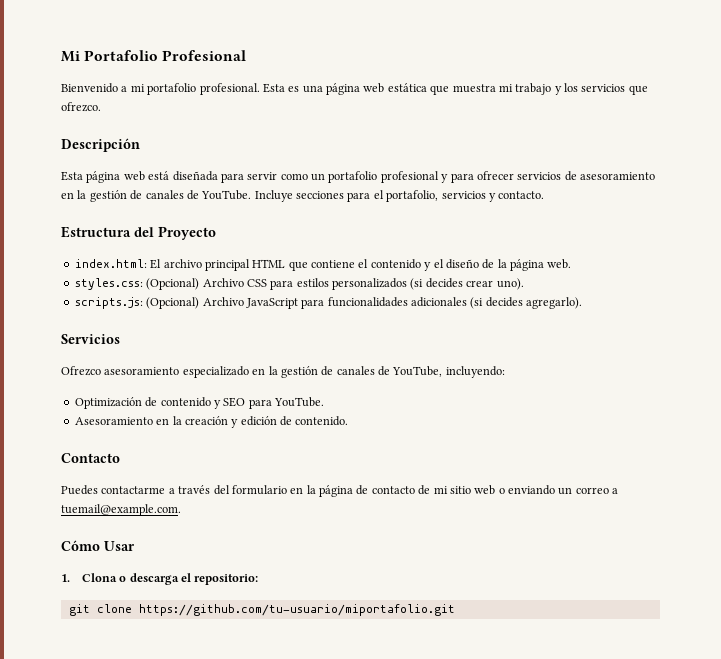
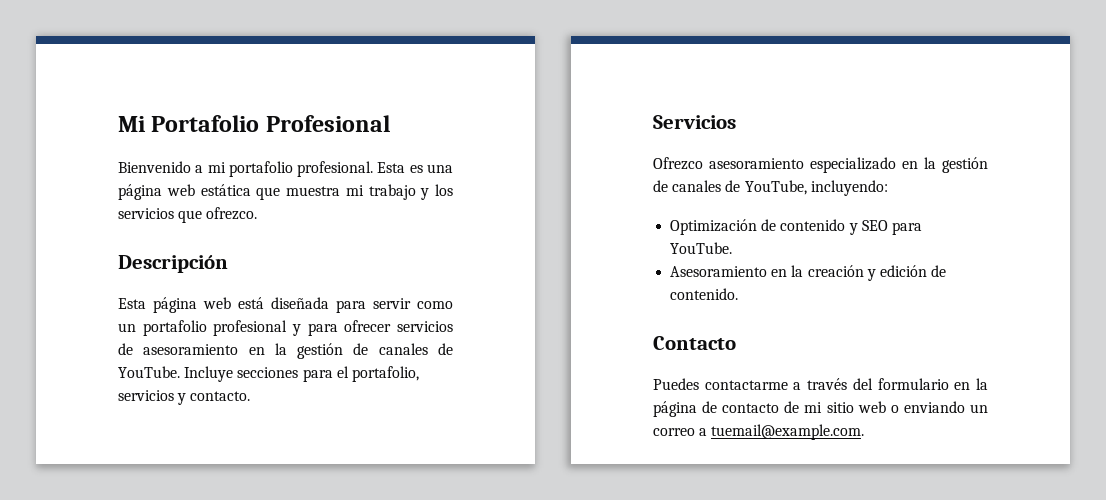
- Estructura del Proyecto
- index.html: El archivo principal HTML que contiene el contenido y el diseño de la página web.
- styles.css: (Opcional) Archivo CSS para estilos personalizados (si decides crear uno).
- scripts.js: (Opcional) Archivo JavaScript para funcionalidades adicionales (si decides agregarlo).
- Cómo Usar
- 1. Clona o descarga el repositorio:
- git clone https://github.com/tu-usuario/miportafolio.git

